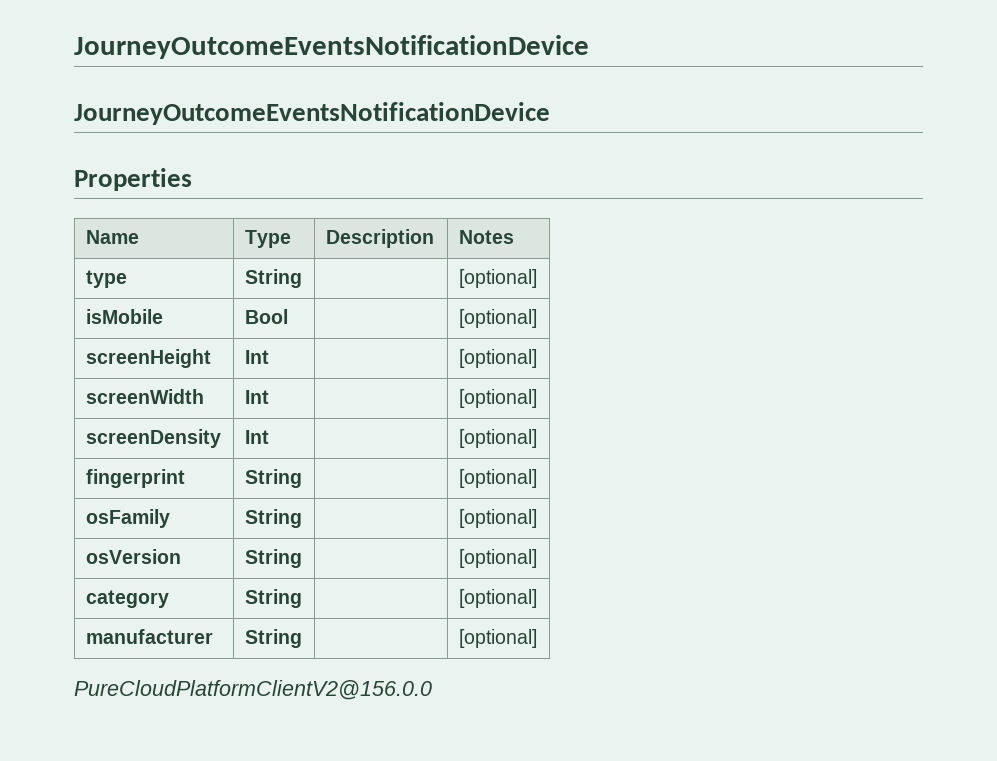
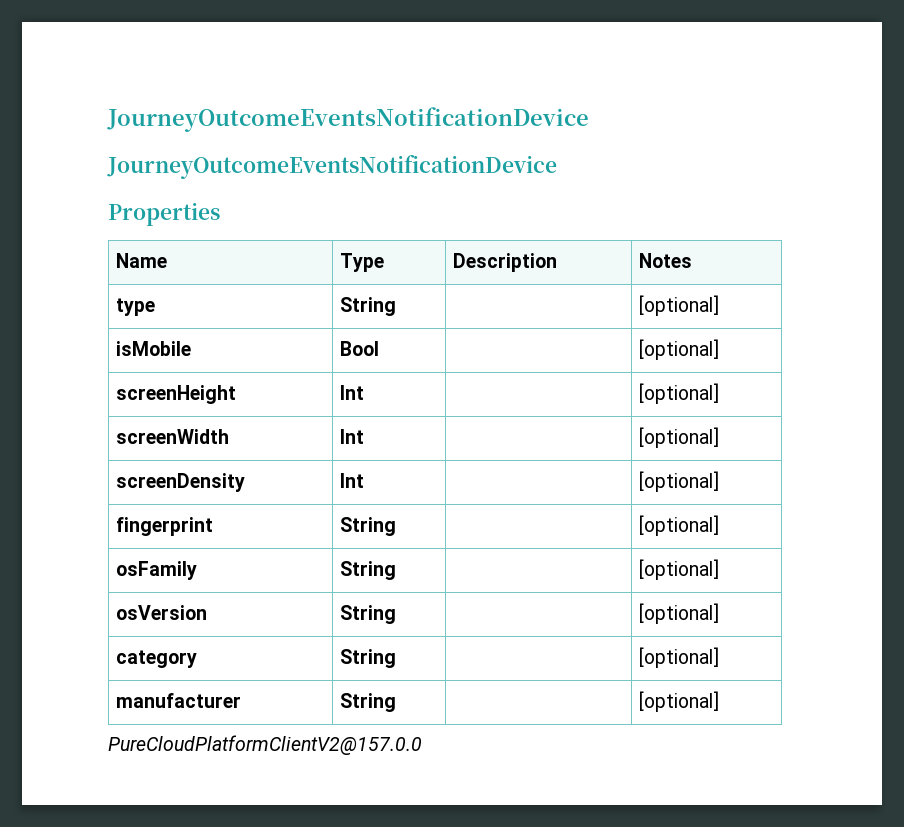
- PureCloudPlatformClientV2@156.0.0
+ PureCloudPlatformClientV2@157.0.0

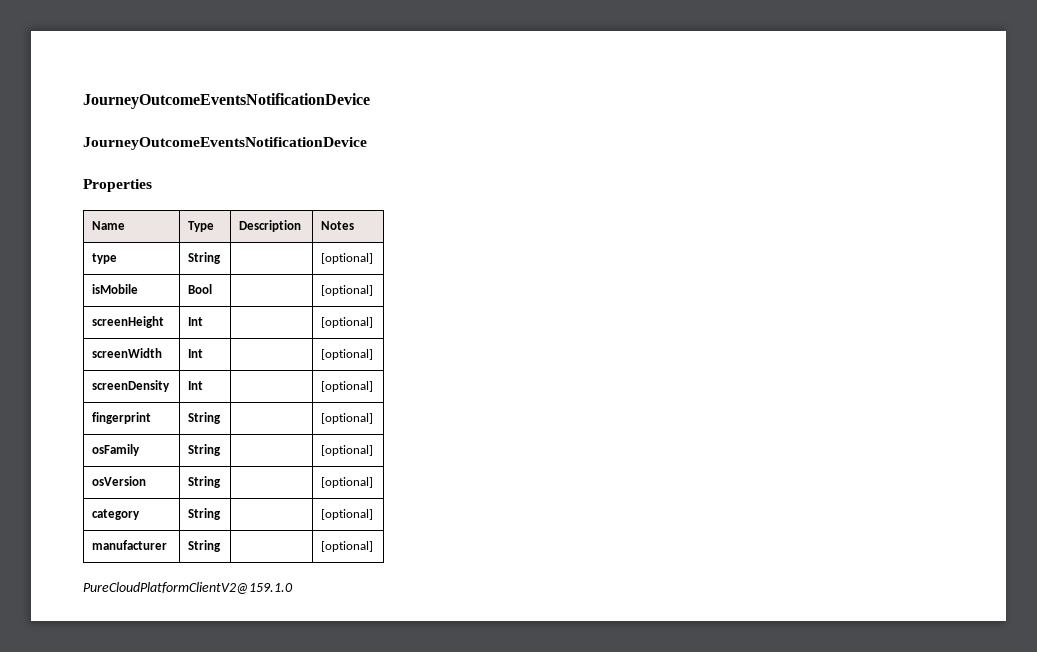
- PureCloudPlatformClientV2@157.0.0
+ PureCloudPlatformClientV2@159.1.0

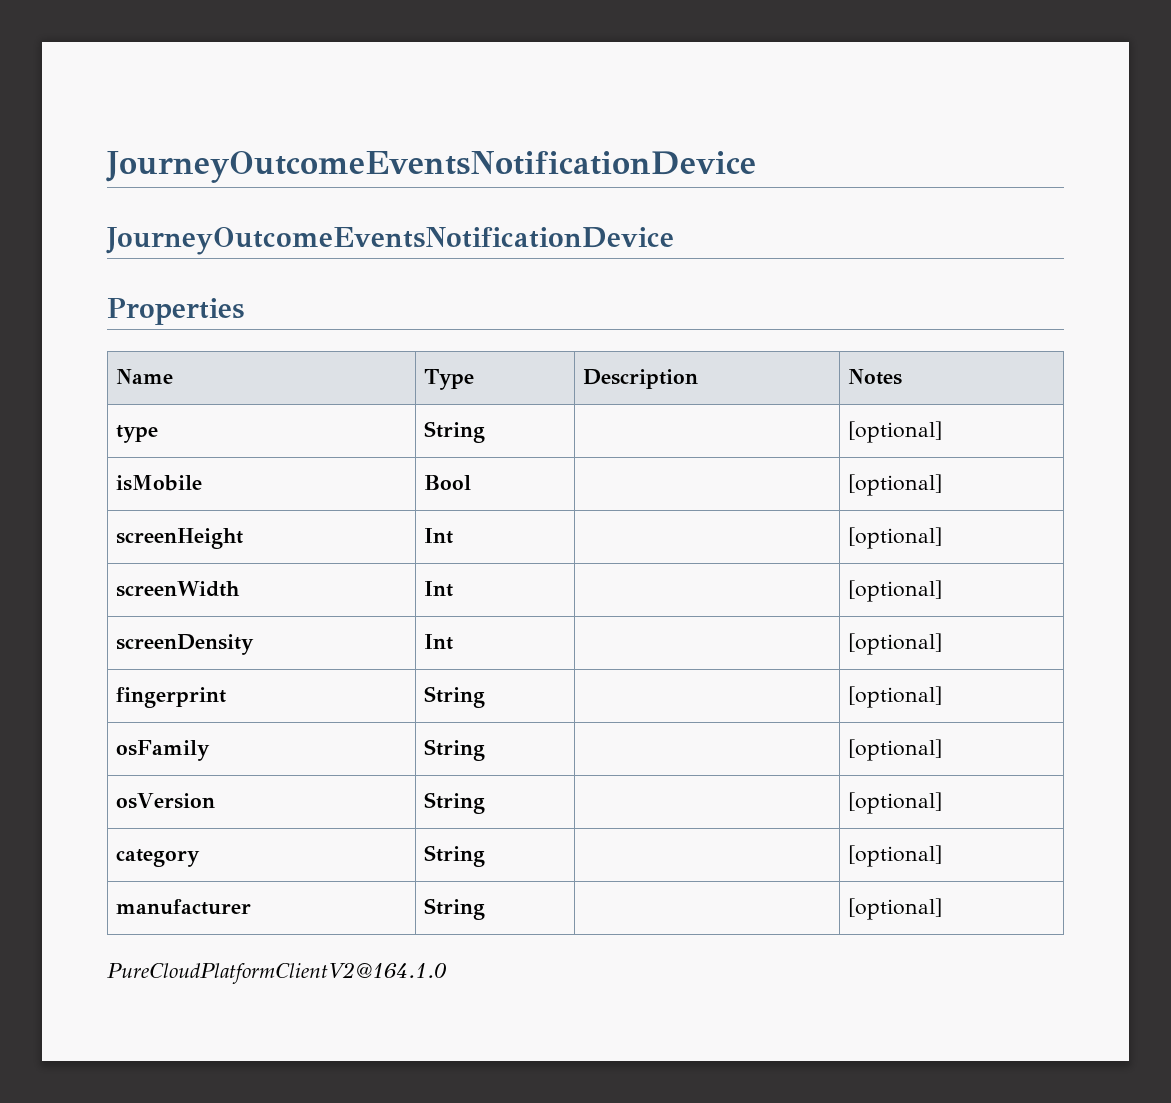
- PureCloudPlatformClientV2@159.1.0
+ PureCloudPlatformClientV2@164.1.0

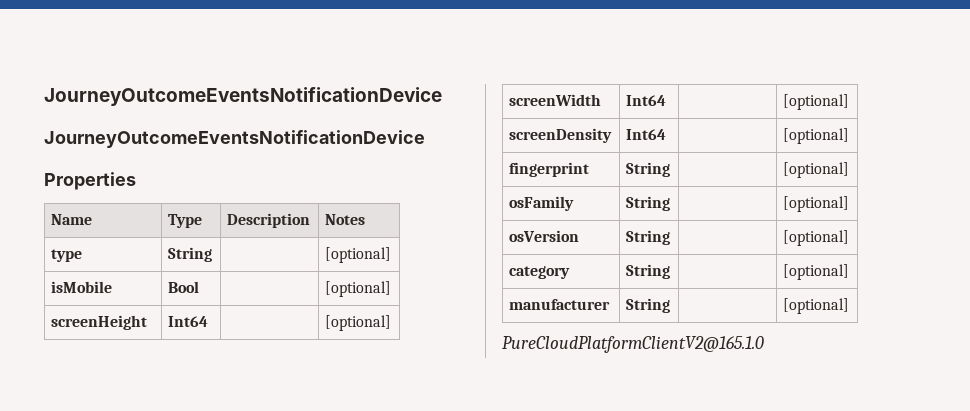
- screenHeight | Int | | [optional]
+ screenHeight | Int64 | | [optional]
- screenWidth | Int | | [optional]
+ screenWidth | Int64 | | [optional]
- screenDensity | Int | | [optional]
+ screenDensity | Int64 | | [optional]
- PureCloudPlatformClientV2@164.1.0
+ PureCloudPlatformClientV2@165.1.0

